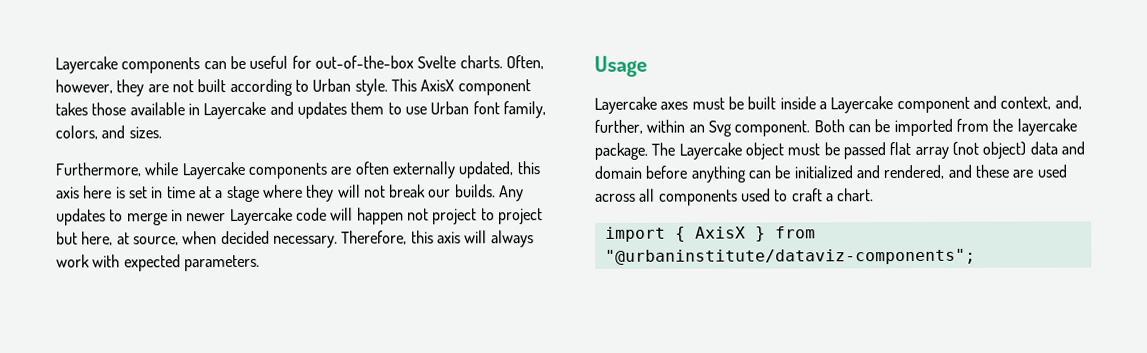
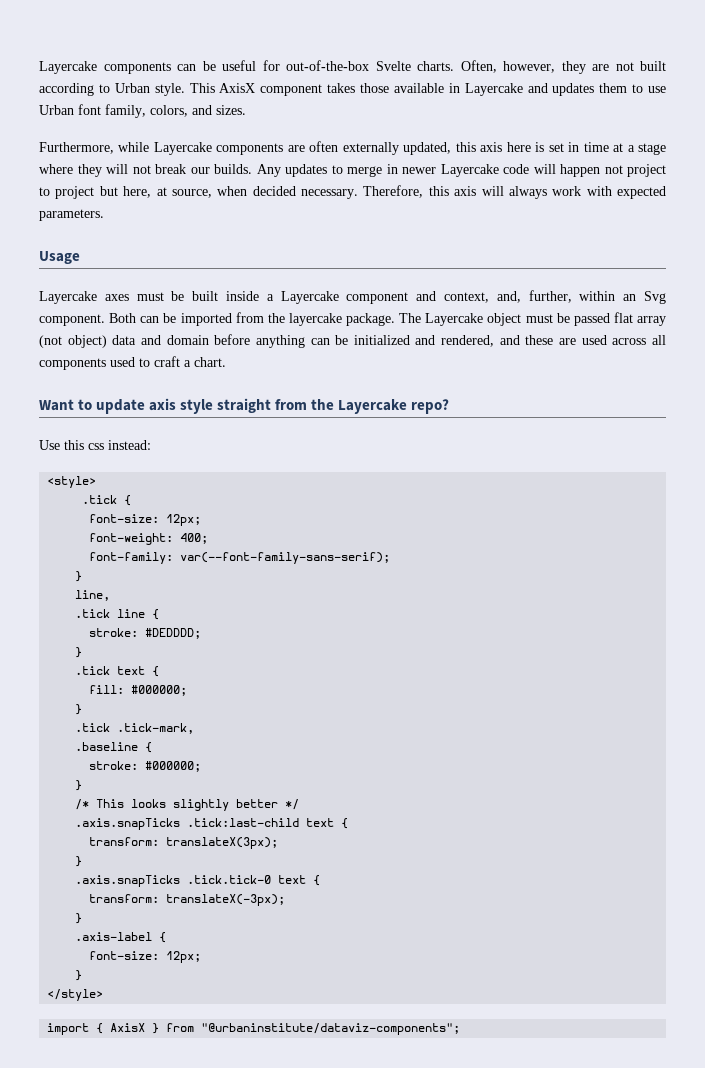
+ Want to update axis style straight from the Layercake repo?
+ Use this css instead:
+ <style>
+ .tick {
+ font-size: 12px;
+ font-weight: 400;
+ font-family: var(--font-family-sans-serif);
+ }
+ line,
+ .tick line {
+ stroke: #DEDDDD;
+ }
+ .tick text {
+ fill: #000000;
+ }
+ .tick .tick-mark,
+ .baseline {
+ stroke: #000000;
+ }
+ /* This looks slightly better */
+ .axis.snapTicks .tick:last-child text {
+ transform: translateX(3px);
+ }
+ .axis.snapTicks .tick.tick-0 text {
+ transform: translateX(-3px);
+ }
+ .axis-label {
+ font-size: 12px;
+ }
+ </style>

